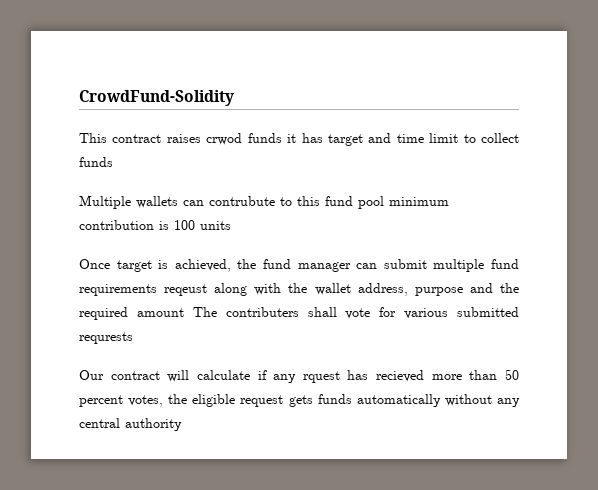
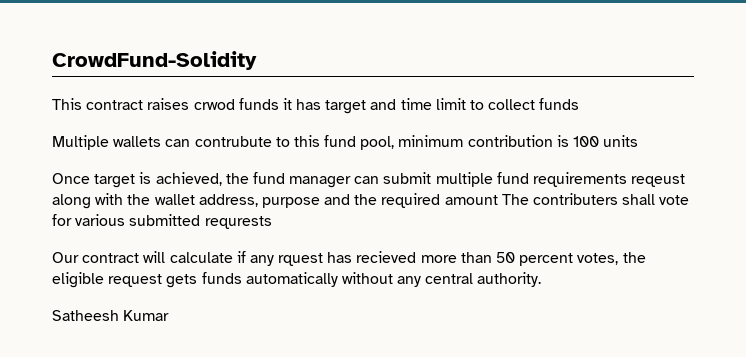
- Multiple wallets can contrubute to this fund pool minimum contribution is 100 units
+ Multiple wallets can contrubute to this fund pool, minimum contribution is 100 units
- Our contract will calculate if any rquest has recieved more than 50 percent votes, the eligible request gets funds automatically without any central authority
+ Our contract will calculate if any rquest has recieved more than 50 percent votes, the eligible request gets funds automatically without any central authority.
+ Satheesh Kumar

